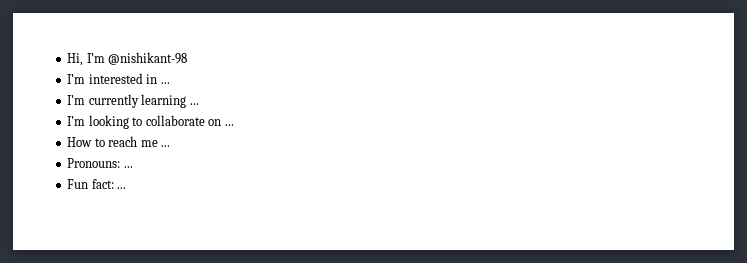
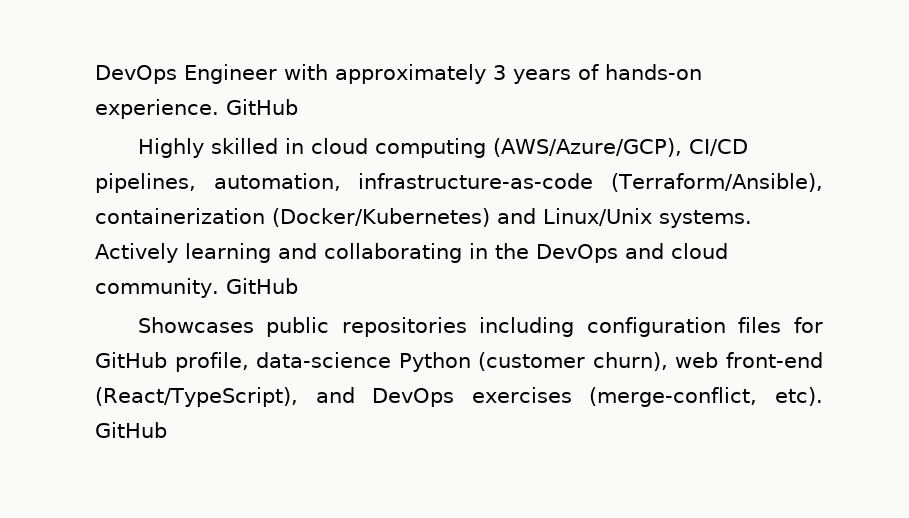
- Hi, I’m @nishikant-98
- I’m interested in ...
- I’m currently learning ...
- I’m looking to collaborate on ...
- How to reach me ...
- Pronouns: ...
- Fun fact: ...
+ DevOps Engineer with approximately 3 years of hands-on experience. GitHub
+ Highly skilled in cloud computing (AWS/Azure/GCP), CI/CD pipelines, automation, infrastructure-as-code (Terraform/Ansible), containerization (Docker/Kubernetes) and Linux/Unix systems. Actively learning and collaborating in the DevOps and cloud community. GitHub
+ Showcases public repositories including configuration files for GitHub profile, data-science Python (customer churn), web front-end (React/TypeScript), and DevOps exercises (merge-conflict, etc). GitHub

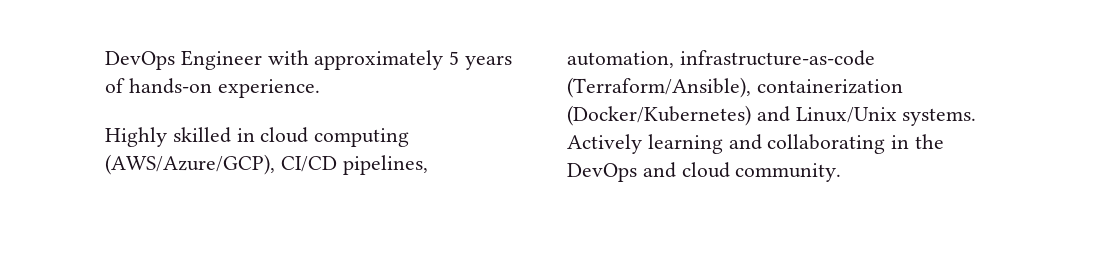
- DevOps Engineer with approximately 3 years of hands-on experience. GitHub
+ DevOps Engineer with approximately 5 years of hands-on experience.
- Actively learning and collaborating in the DevOps and cloud community. GitHub
- Showcases public repositories including configuration files for GitHub profile, data-science Python (customer churn), web front-end (React/TypeScript), and DevOps exercises (merge-conflict, etc). GitHub
+ Actively learning and collaborating in the DevOps and cloud community.

